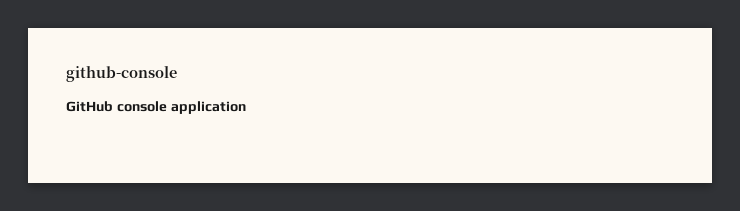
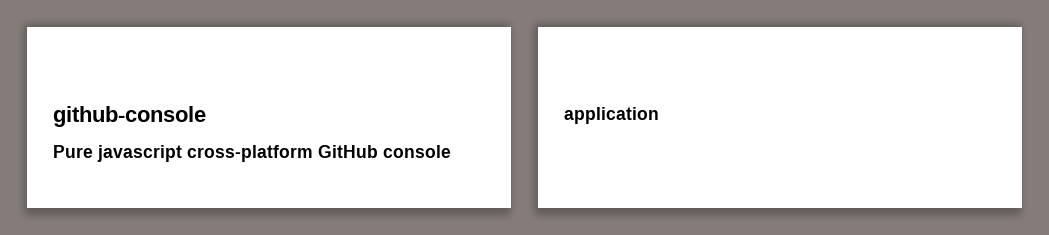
- GitHub console application
+ Pure javascript cross-platform GitHub console application

